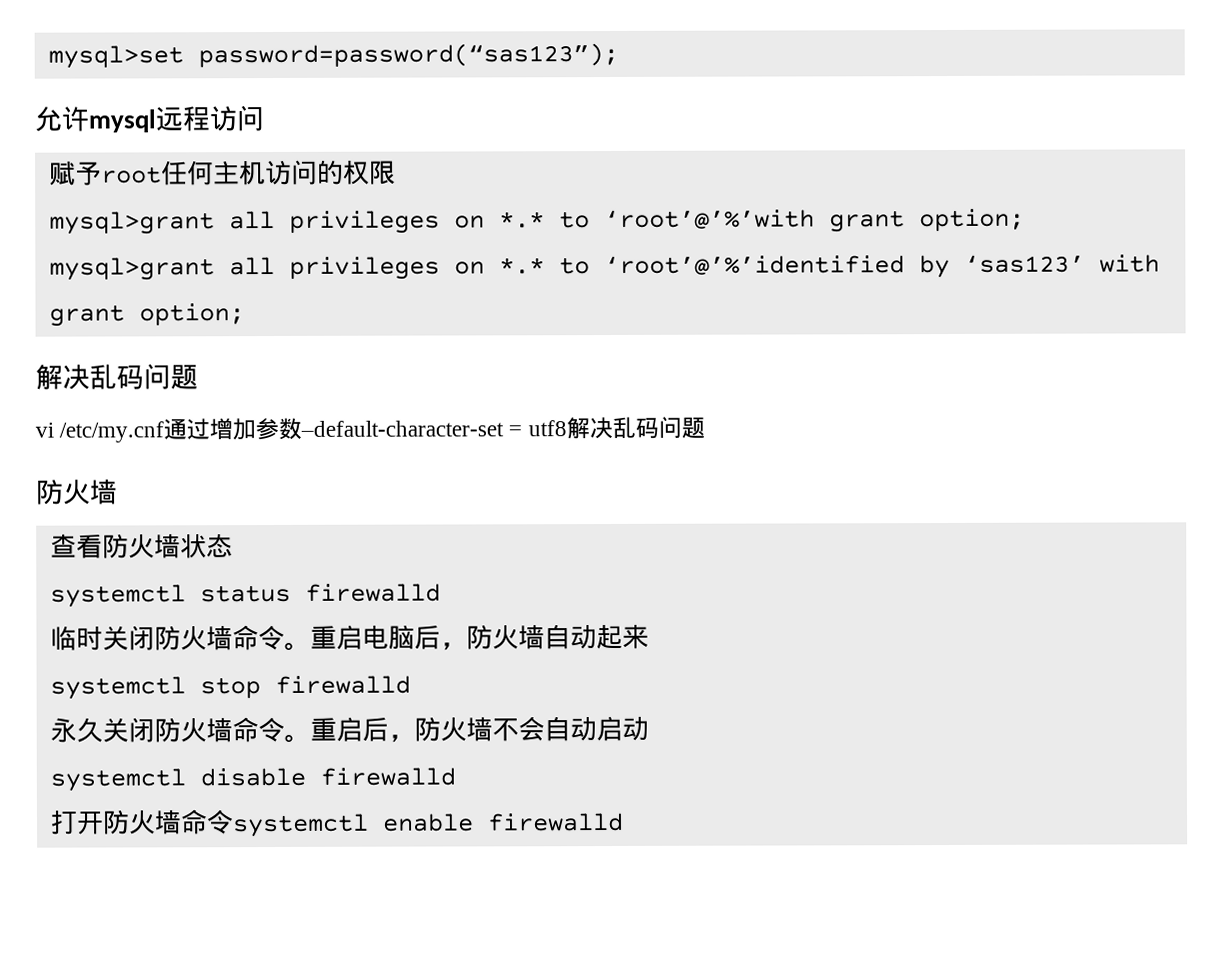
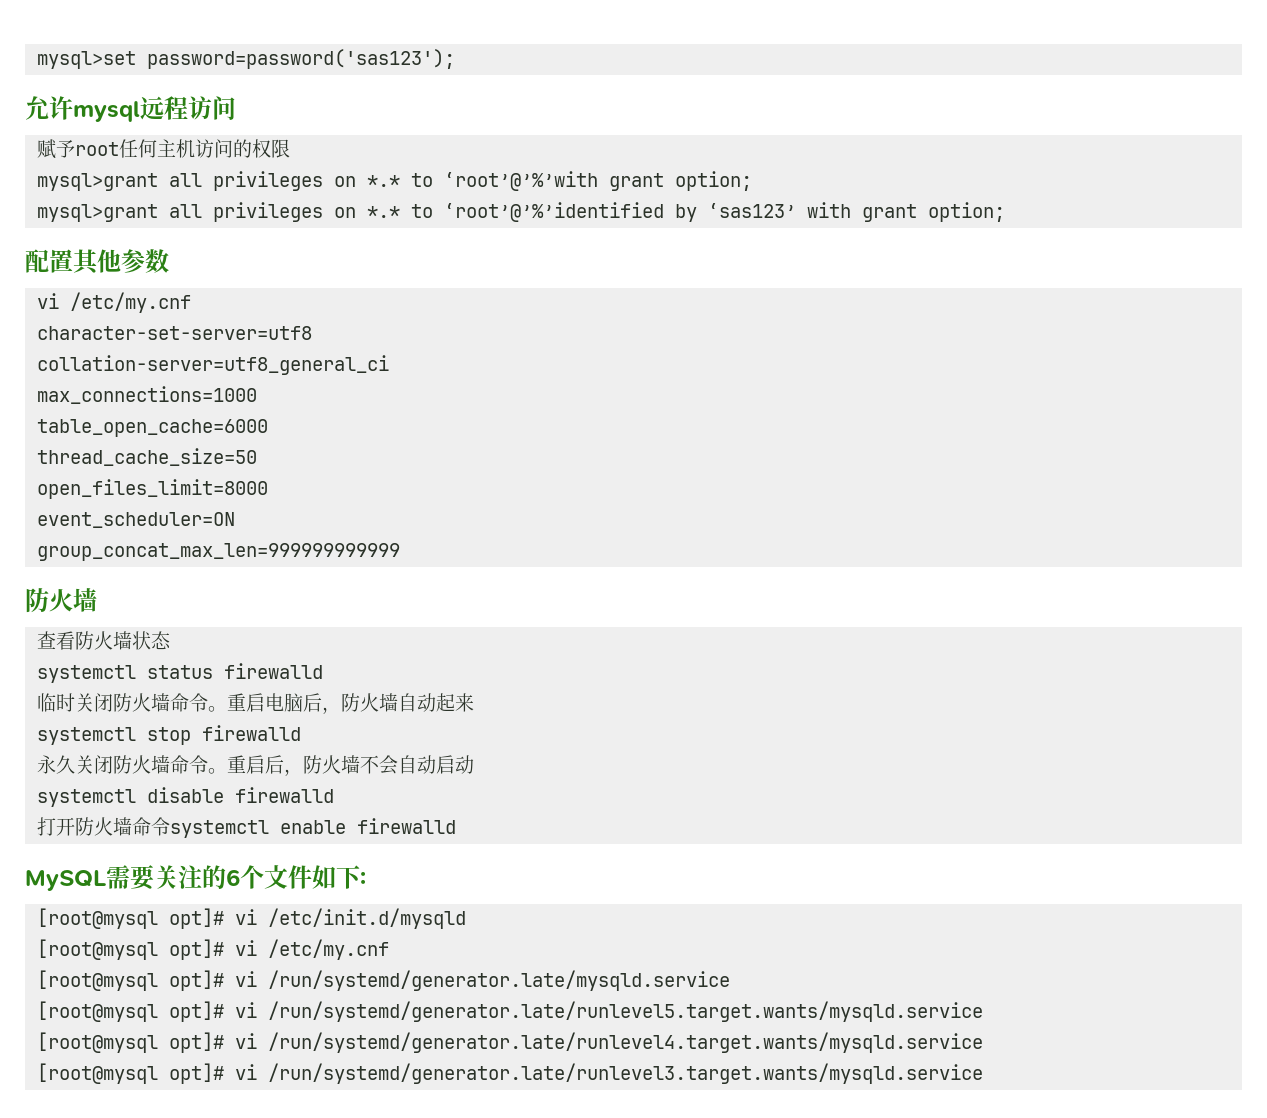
- mysql>set password=password(“sas123”);
+ mysql>set password=password('sas123');
  mysql>grant all privileges on *.* to ‘root’@’%’identified by ‘sas123’ with grant option;
- 解决乱码问题
- vi /etc/my.cnf通过增加参数–default-character-set = utf8解决乱码问题
+ 配置其他参数
+ vi /etc/my.cnf
+ character-set-server=utf8
+ collation-server=utf8_general_ci
+ max_connections=1000
+ table_open_cache=6000
+ thread_cache_size=50
+ open_files_limit=8000
+ event_scheduler=ON
+ group_concat_max_len=999999999999
+ MySQL需要关注的6个文件如下:
+ [root@mysql opt]# vi /etc/init.d/mysqld
+ [root@mysql opt]# vi /etc/my.cnf
+ [root@mysql opt]# vi /run/systemd/generator.late/mysqld.service
+ [root@mysql opt]# vi /run/systemd/generator.late/runlevel5.target.wants/mysqld.service
+ [root@mysql opt]# vi /run/systemd/generator.late/runlevel4.target.wants/mysqld.service
+ [root@mysql opt]# vi /run/systemd/generator.late/runlevel3.target.wants/mysqld.service

